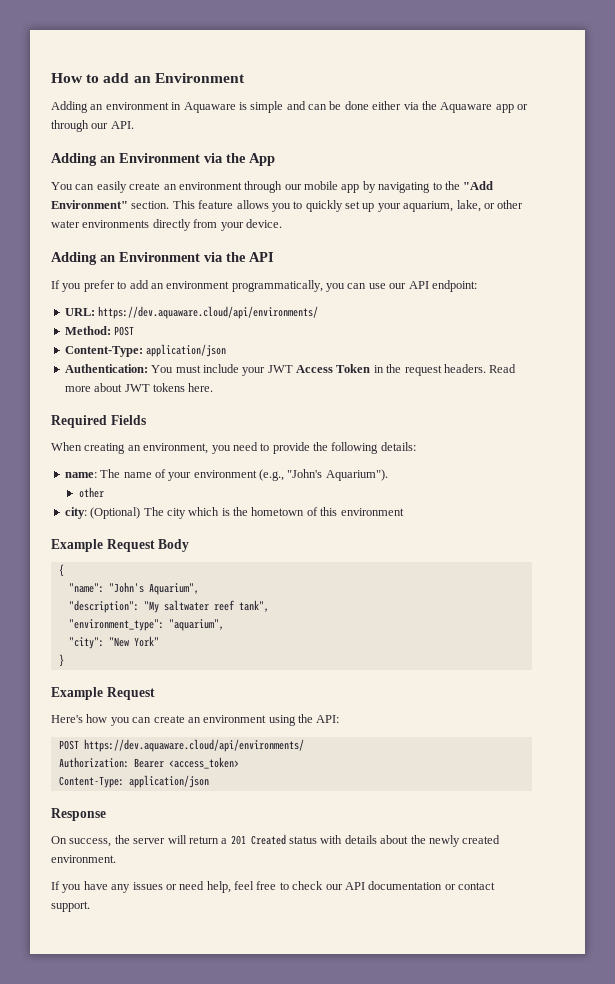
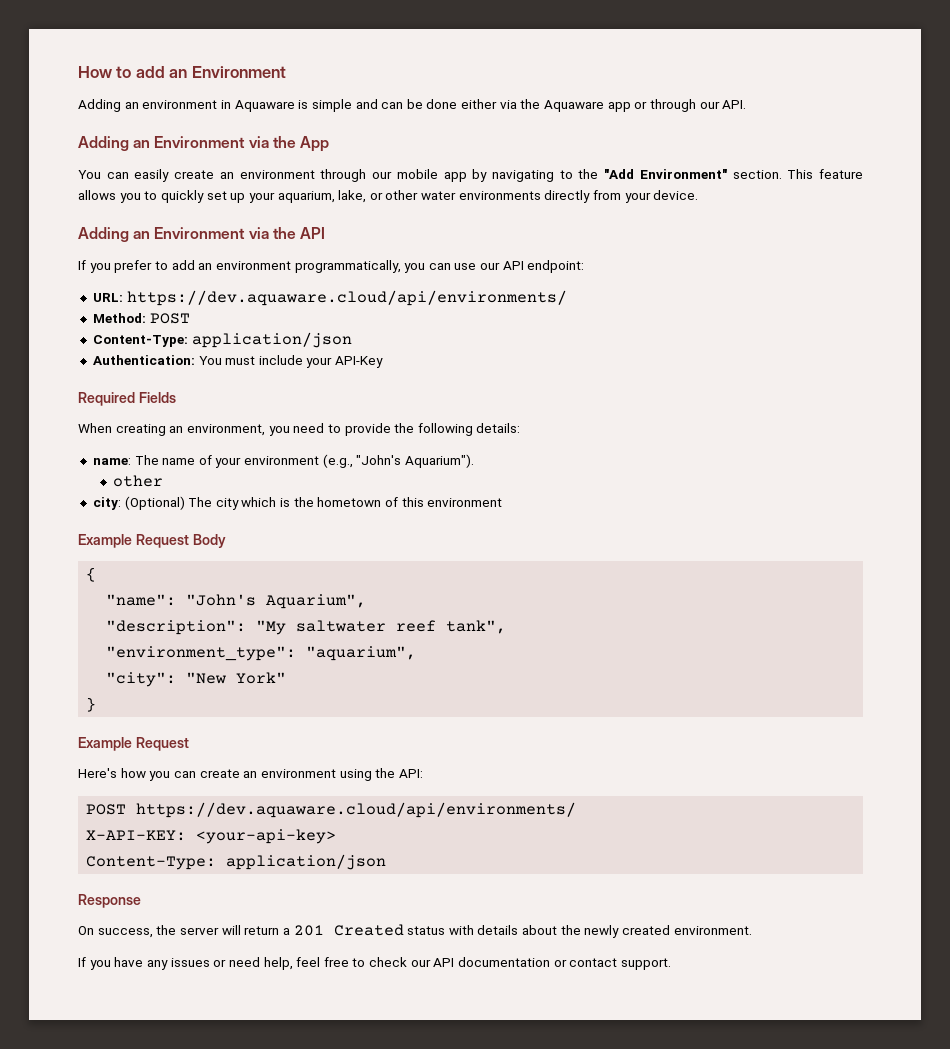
- Authentication: You must include your JWT Access Token in the request headers. Read more about JWT tokens here.
+ Authentication: You must include your API-Key
- Authorization: Bearer <access_token>
+ X-API-KEY: <your-api-key>

